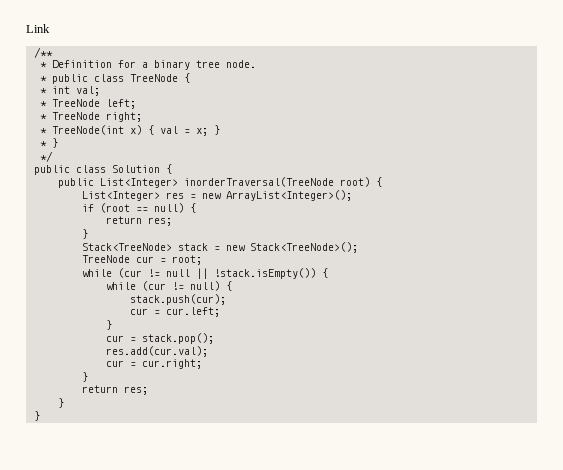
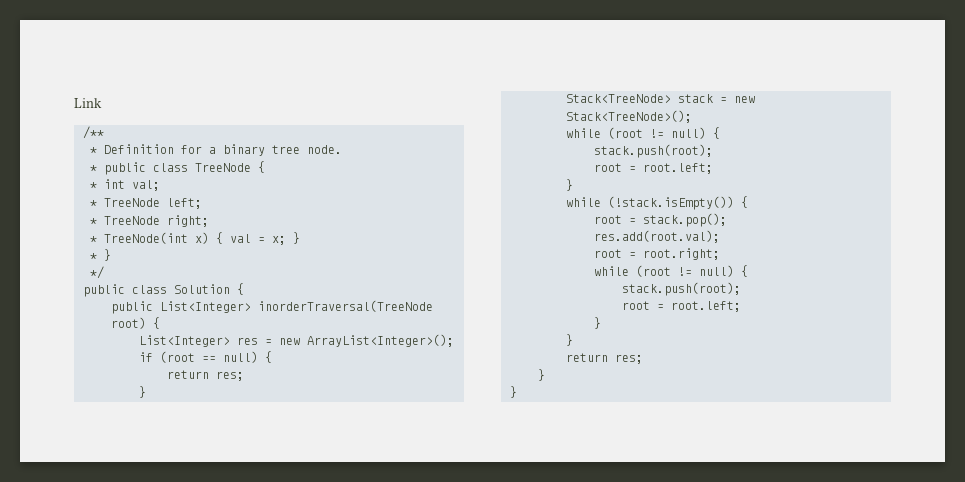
  Stack<TreeNode> stack = new Stack<TreeNode>();
- TreeNode cur = root;
- while (cur != null || !stack.isEmpty()) {
- while (cur != null) {
- stack.push(cur);
- cur = cur.left;
+ while (root != null) {
+ stack.push(root);
+ root = root.left;
  }
- cur = stack.pop();
- res.add(cur.val);
- cur = cur.right;
+ while (!stack.isEmpty()) {
+ root = stack.pop();
+ res.add(root.val);
+ root = root.right;
+ while (root != null) {
+ stack.push(root);
+ root = root.left;
+ }

